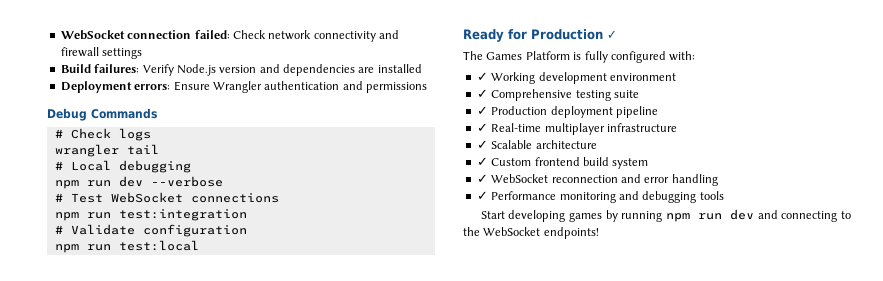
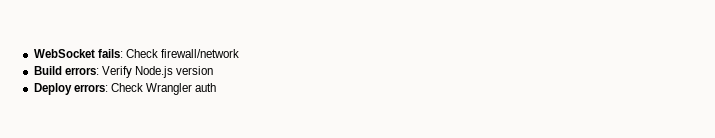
- WebSocket connection failed: Check network connectivity and firewall settings
+ WebSocket fails: Check firewall/network
- Build failures: Verify Node.js version and dependencies are installed
- Deployment errors: Ensure Wrangler authentication and permissions
- Debug Commands
- # Check logs
- wrangler tail
- # Local debugging
- npm run dev --verbose
- # Test WebSocket connections
- npm run test:integration
- # Validate configuration
- npm run test:local
- Ready for Production ✓
- The Games Platform is fully configured with:
- ✓ Working development environment
- ✓ Comprehensive testing suite
- ✓ Production deployment pipeline
- ✓ Real-time multiplayer infrastructure
- ✓ Scalable architecture
- ✓ Custom frontend build system
- ✓ WebSocket reconnection and error handling
- ✓ Performance monitoring and debugging tools
- Start developing games by running npm run dev and connecting to the WebSocket endpoints!
+ Build errors: Verify Node.js version
+ Deploy errors: Check Wrangler auth

